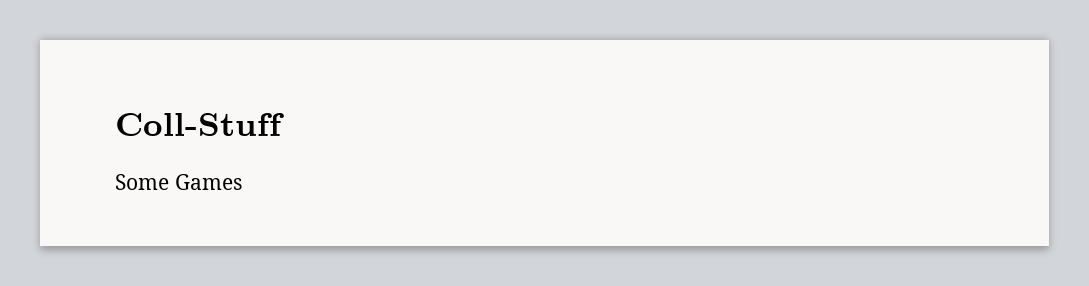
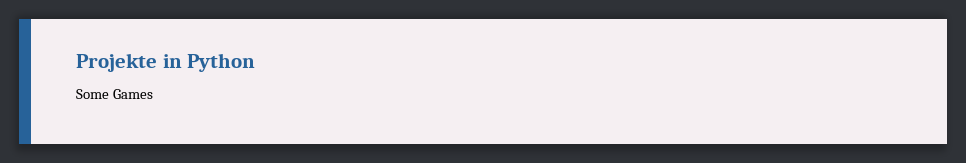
- Coll-Stuff
+ Projekte in Python

